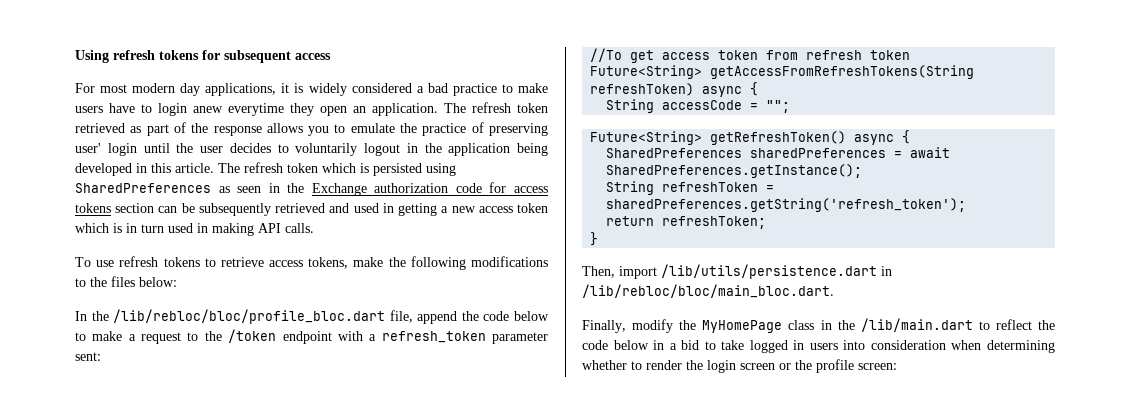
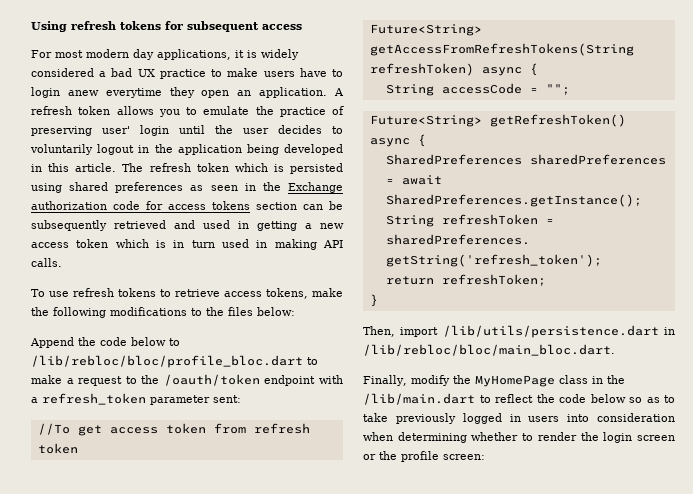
- For most modern day applications, it is widely considered a bad practice to make users have to login anew everytime they open an application.
+ For most modern day applications, it is widely considered a bad UX practice to make users have to login anew everytime they open an application.
- The refresh token retrieved as part of the response allows you to emulate the practice of preserving user' login until the user decides to voluntarily logout in the application being developed in this article.
+ A refresh token allows you to emulate the practice of preserving user' login until the user decides to voluntarily logout in the application being developed in this article.
- The refresh token which is persisted using SharedPreferences as seen in the Exchange authorization code for access tokens section can be subsequently retrieved and used in getting a new access token which is in turn used in making API calls.
+ The refresh token which is persisted using shared preferences as seen in the Exchange authorization code for access tokens section can be subsequently retrieved and used in getting a new access token which is in turn used in making API calls.
- In the /lib/rebloc/bloc/profile_bloc.dart file, append the code below to make a request to the /token endpoint with a refresh_token parameter sent:
+ Append the code below to /lib/rebloc/bloc/profile_bloc.dart to make a request to the /oauth/token endpoint with a refresh_token parameter sent:
- Finally, modify the MyHomePage class in the /lib/main.dart to reflect the code below in a bid to take logged in users into consideration when determining whether to render the login screen or the profile screen:
+ Finally, modify the MyHomePage class in the /lib/main.dart to reflect the code below so as to take previously logged in users into consideration when determining whether to render the login screen or the profile screen:

